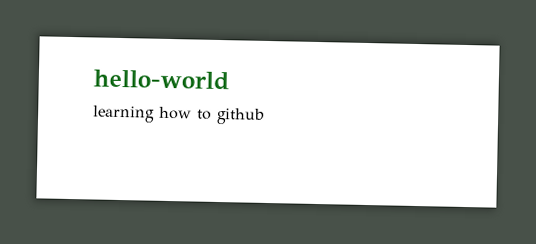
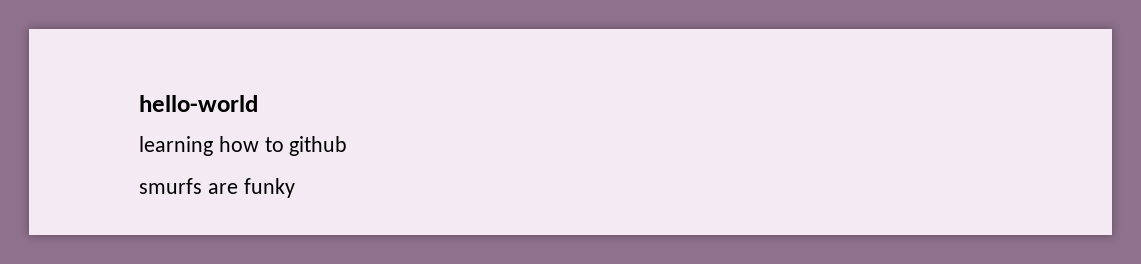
+ smurfs are funky

